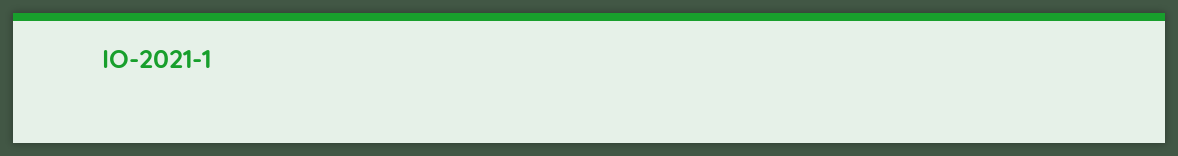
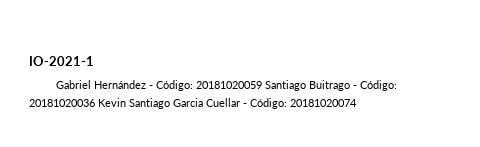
+ Gabriel Hernández - Código: 20181020059 Santiago Buitrago - Código: 20181020036 Kevin Santiago Garcia Cuellar - Código: 20181020074

